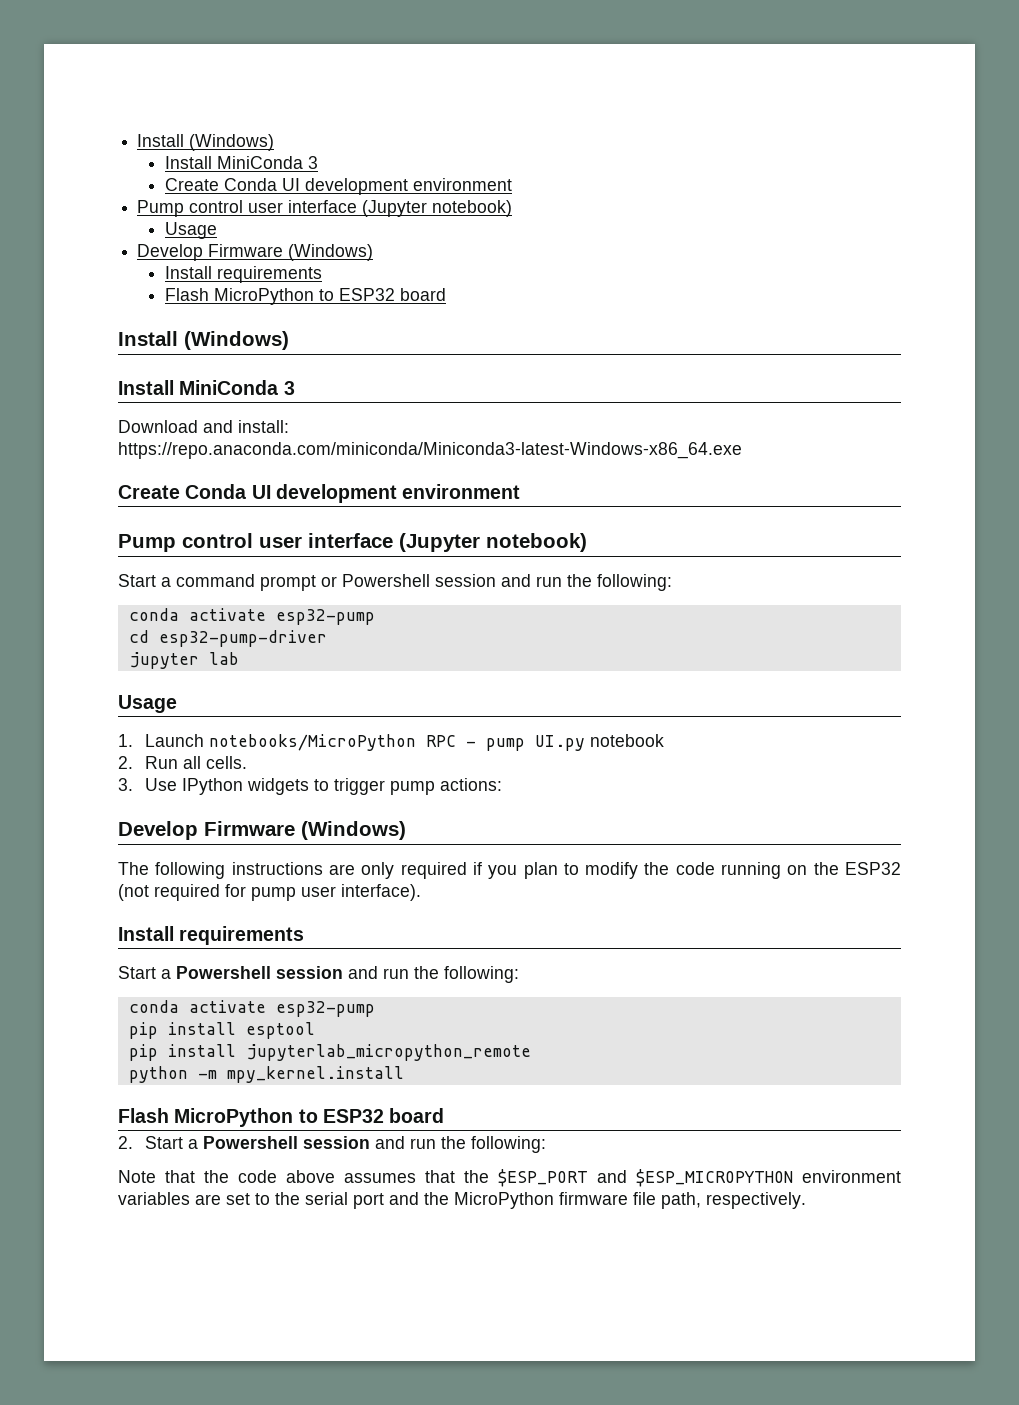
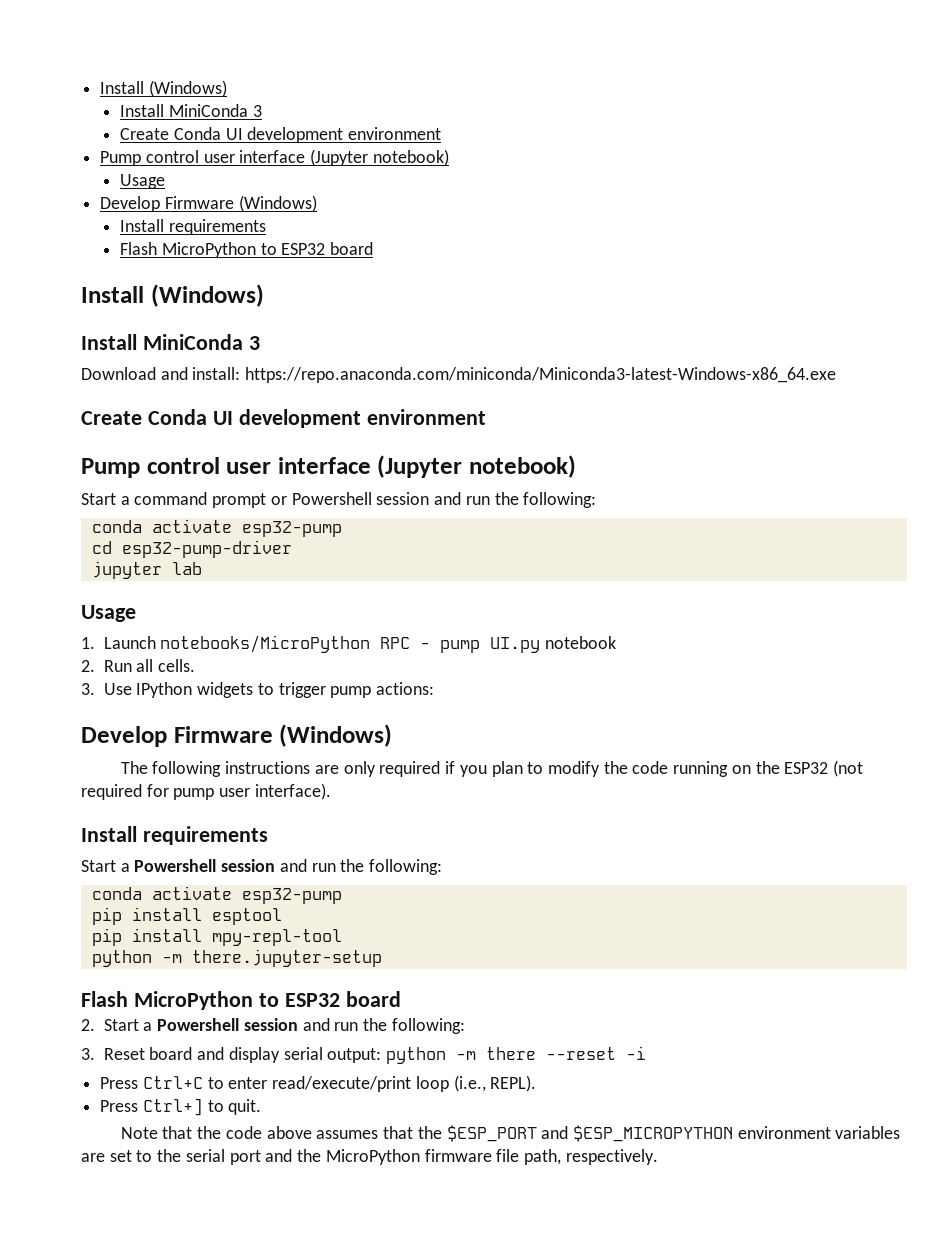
- pip install jupyterlab_micropython_remote
- python -m mpy_kernel.install
+ pip install mpy-repl-tool
+ python -m there.jupyter-setup
+ 3. Reset board and display serial output: python -m there --reset -i
+ Press Ctrl+C to enter read/execute/print loop (i.e., REPL).
+ Press Ctrl+] to quit.

